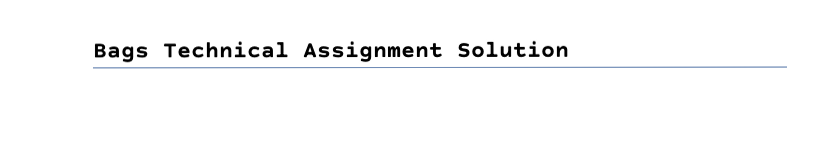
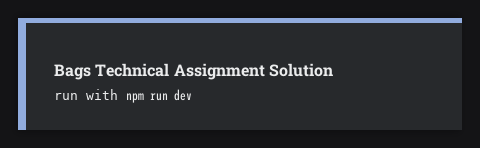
+ run with npm run dev

